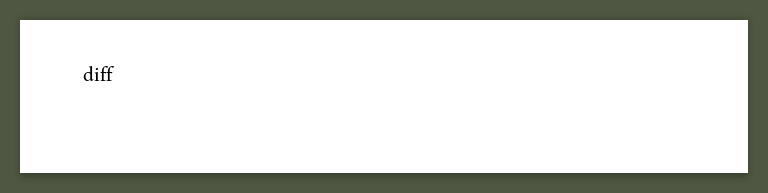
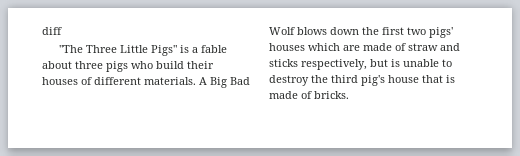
+ "The Three Little Pigs" is a fable about three pigs who build their houses of different materials. A Big Bad Wolf blows down the first two pigs' houses which are made of straw and sticks respectively, but is unable to destroy the third pig's house that is made of bricks.

